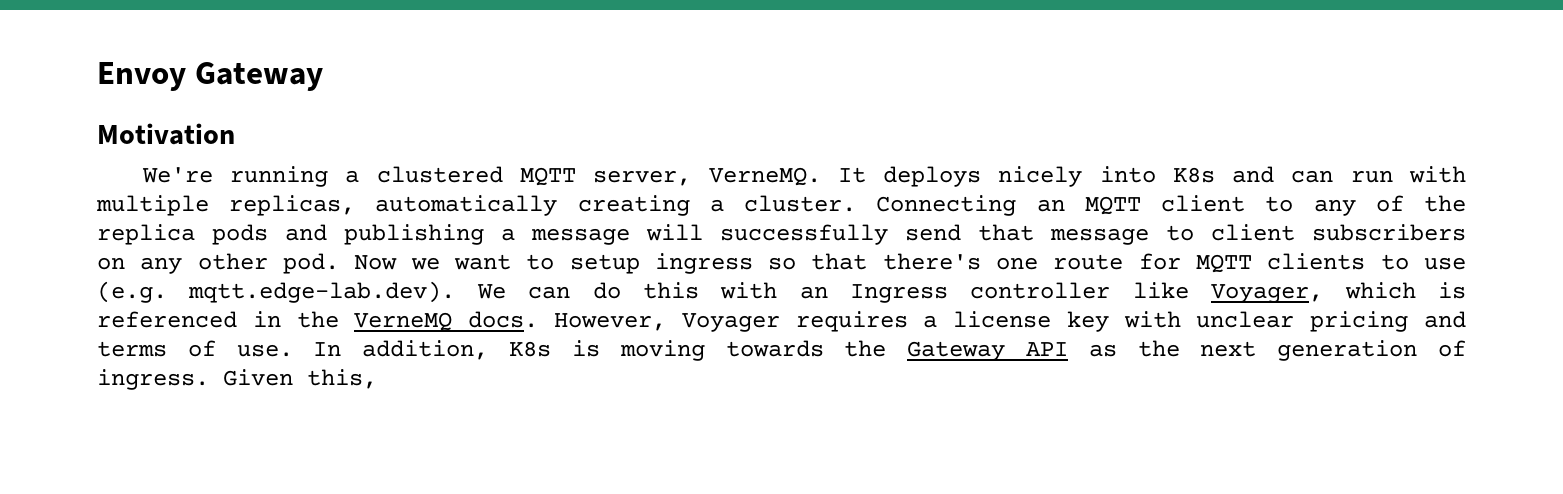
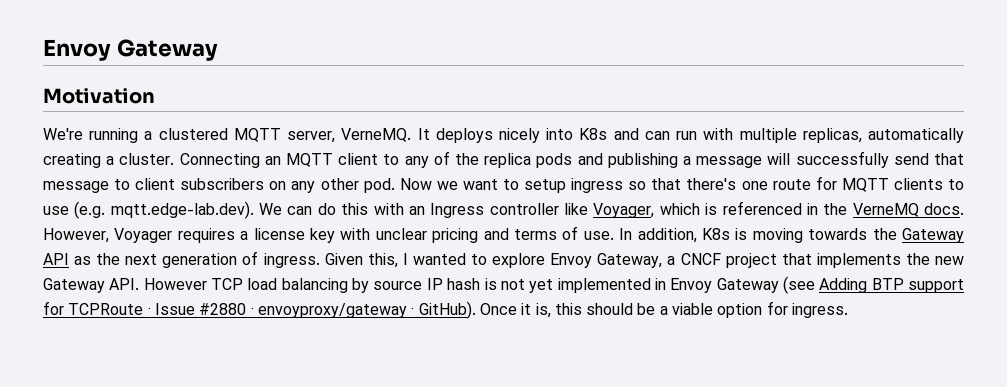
- Given this,
+ Given this, I wanted to explore Envoy Gateway, a CNCF project that implements the new Gateway API. However TCP load balancing by source IP hash is not yet implemented in Envoy Gateway (see Adding BTP support for TCPRoute · Issue #2880 · envoyproxy/gateway · GitHub). Once it is, this should be a viable option for ingress.

